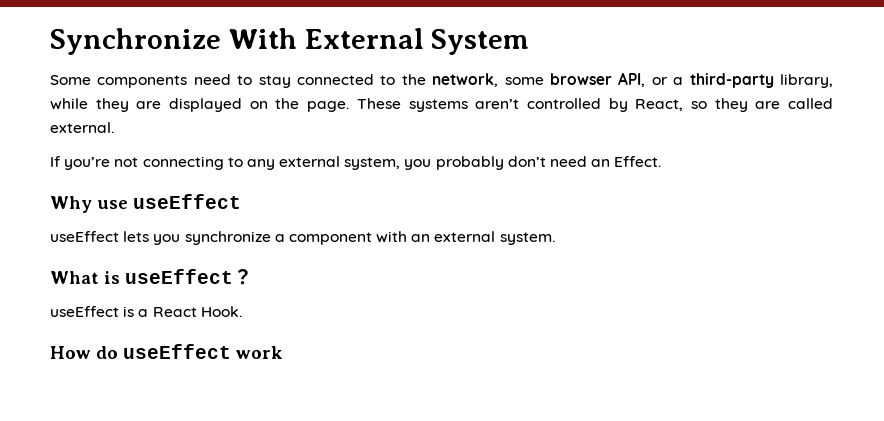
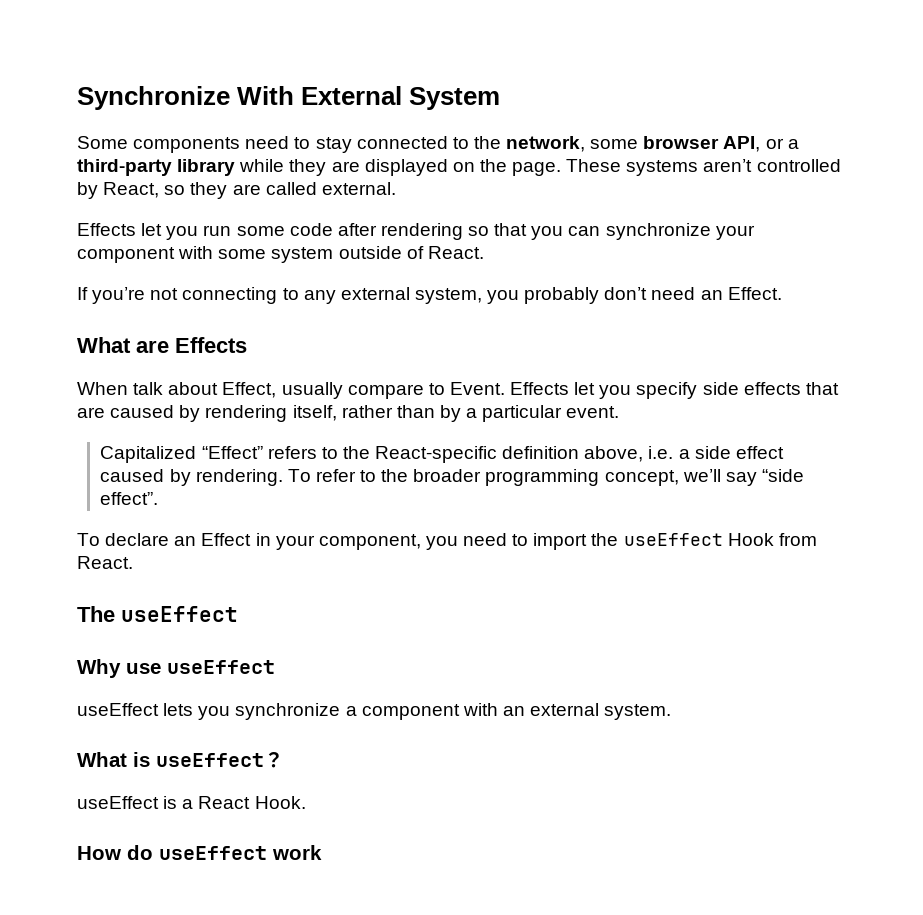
- Some components need to stay connected to the network, some browser API, or a third-party library, while they are displayed on the page.
+ Some components need to stay connected to the network, some browser API, or a third-party library while they are displayed on the page.
+ Effects let you run some code after rendering so that you can synchronize your component with some system outside of React.
+ What are Effects
+ When talk about Effect, usually compare to Event. Effects let you specify side effects that are caused by rendering itself, rather than by a particular event.
+ Capitalized “Effect” refers to the React-specific definition above, i.e. a side effect caused by rendering. To refer to the broader programming concept, we’ll say “side effect”.
+ To declare an Effect in your component, you need to import the useEffect Hook from React.
+ The useEffect

